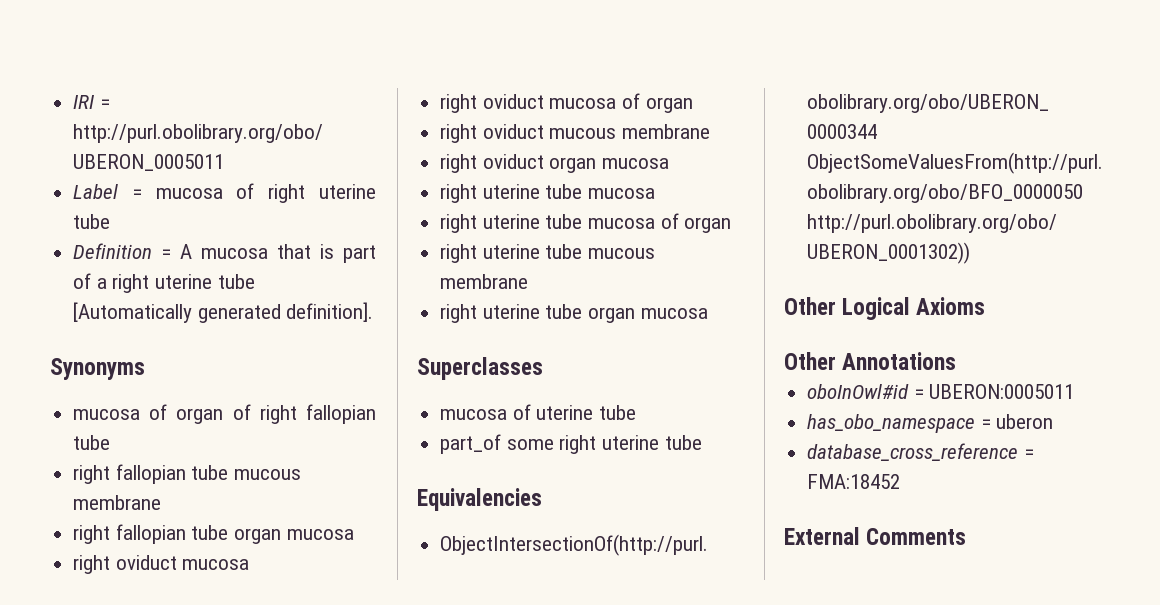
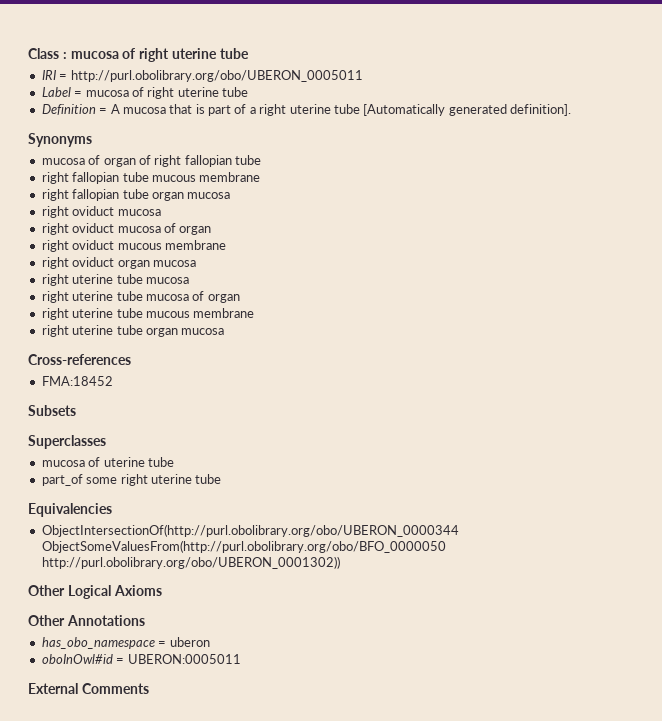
+ Class : mucosa of right uterine tube
+ Cross-references
+ FMA:18452
+ Subsets
+ has_obo_namespace = uberon
- has_obo_namespace = uberon
- database_cross_reference = FMA:18452

